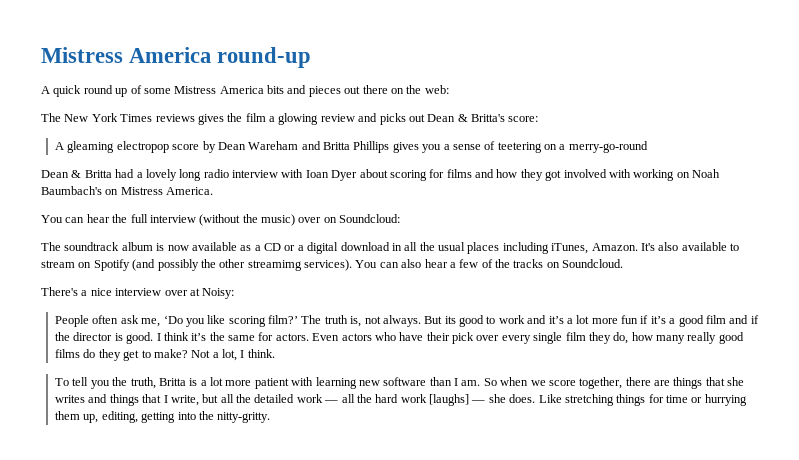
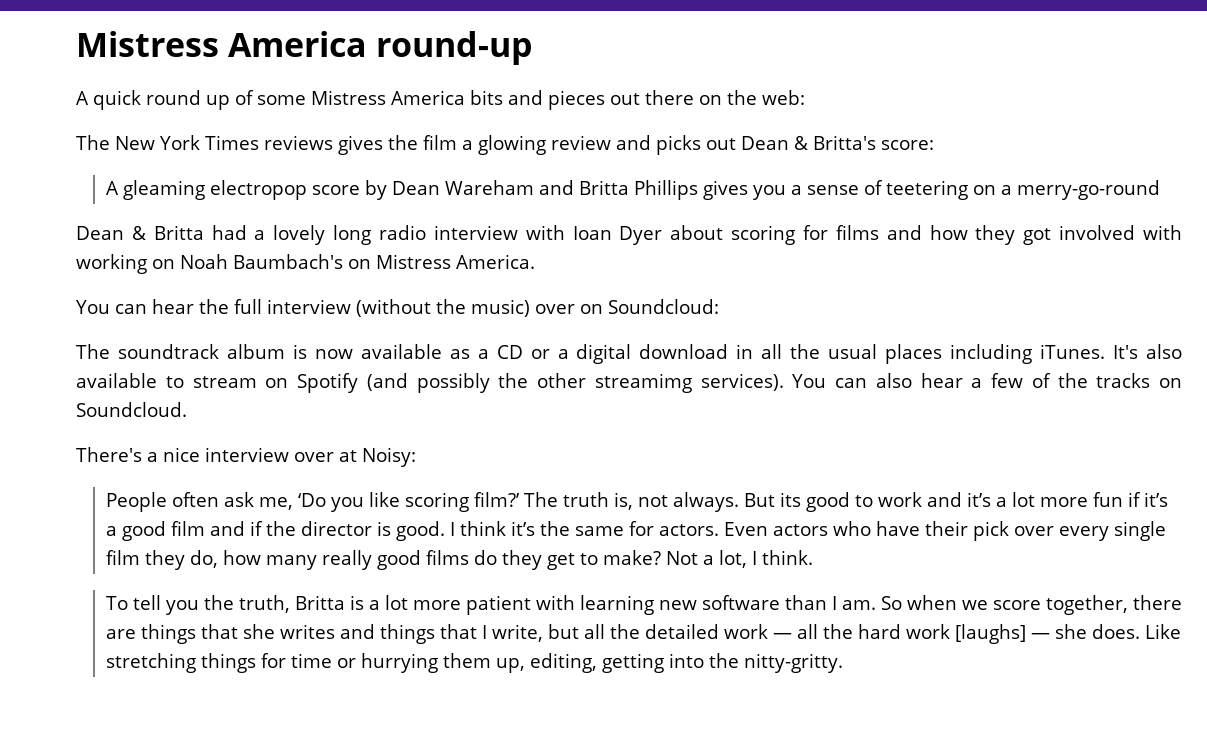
- The soundtrack album is now available as a CD or a digital download in all the usual places including iTunes, Amazon.
+ The soundtrack album is now available as a CD or a digital download in all the usual places including iTunes.

